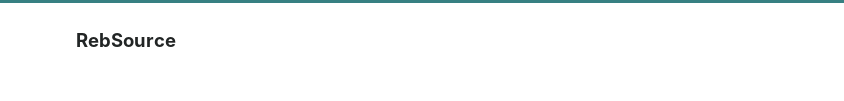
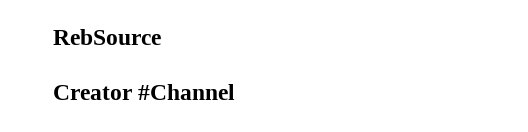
+ Creator #Channel

